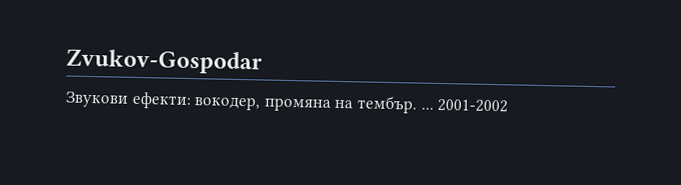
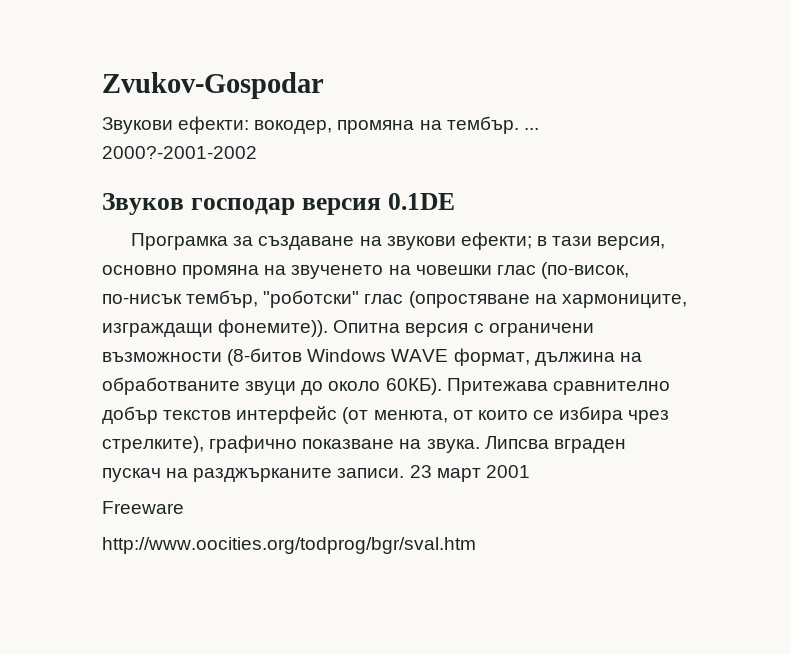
- 2001-2002
+ 2000?-2001-2002
+ Звуков господар версия 0.1DE
+ Програмка за създаване на звукови ефекти; в тази версия, основно промяна на звученето на човешки глас (по-висок, по-нисък тембър, "роботски" глас (опростяване на хармониците, изграждащи фонемите)). Опитна версия с ограничени възможности (8-битов Windows WAVE формат, дължина на обработваните звуци до около 60КБ). Притежава сравнително добър текстов интерфейс (от менюта, от които се избира чрез стрелките), графично показване на звука. Липсва вграден пускач на разджърканите записи. 23 март 2001
+ Freeware
+ http://www.oocities.org/todprog/bgr/sval.htm

